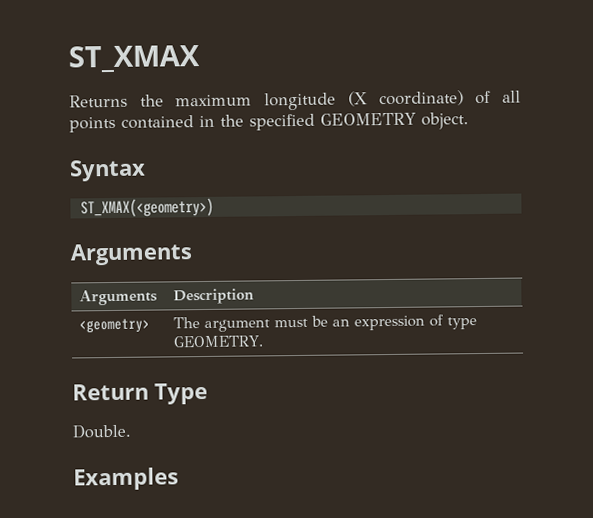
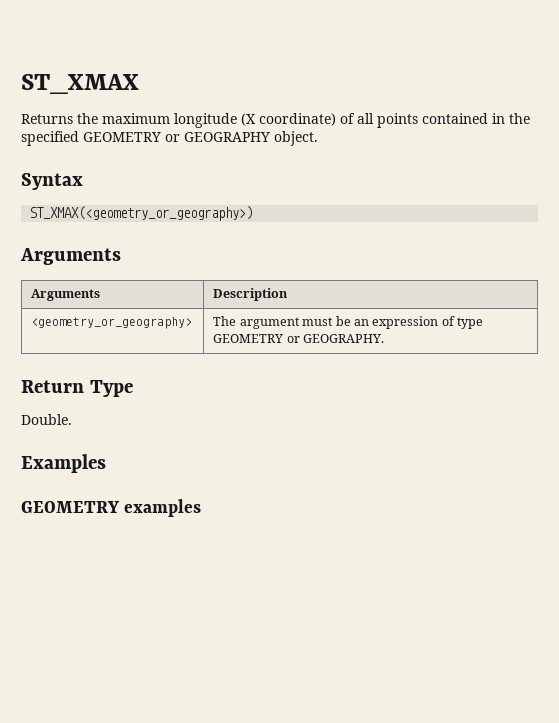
- Returns the maximum longitude (X coordinate) of all points contained in the specified GEOMETRY object.
+ Returns the maximum longitude (X coordinate) of all points contained in the specified GEOMETRY or GEOGRAPHY object.
- ST_XMAX(<geometry>)
+ ST_XMAX(<geometry_or_geography>)
- <geometry> | The argument must be an expression of type GEOMETRY.
+ <geometry_or_geography> | The argument must be an expression of type GEOMETRY or GEOGRAPHY.
+ GEOMETRY examples

